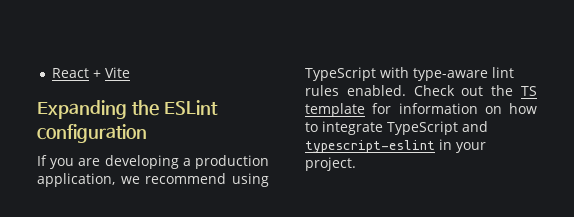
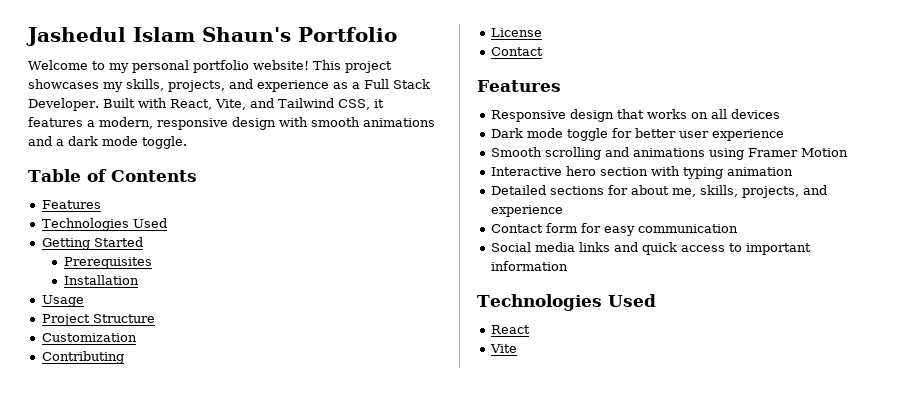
+ Jashedul Islam Shaun's Portfolio
+ Welcome to my personal portfolio website! This project showcases my skills, projects, and experience as a Full Stack Developer. Built with React, Vite, and Tailwind CSS, it features a modern, responsive design with smooth animations and a dark mode toggle.
+ Table of Contents
+ Features
+ Technologies Used
+ Getting Started
+ Prerequisites
+ Installation
+ Usage
+ Project Structure
+ Customization
+ Contributing
+ License
+ Contact
+ Features
+ Responsive design that works on all devices
+ Dark mode toggle for better user experience
+ Smooth scrolling and animations using Framer Motion
+ Interactive hero section with typing animation
+ Detailed sections for about me, skills, projects, and experience
+ Contact form for easy communication
+ Social media links and quick access to important information
+ Technologies Used
- React + Vite
+ React
+ Vite
- Expanding the ESLint configuration
- If you are developing a production application, we recommend using TypeScript with type-aware lint rules enabled. Check out the TS template for information on how to integrate TypeScript and typescript-eslint in your project.

